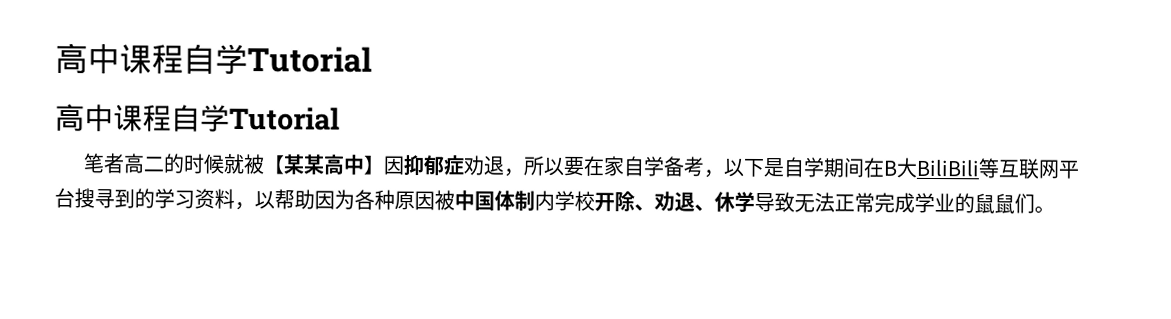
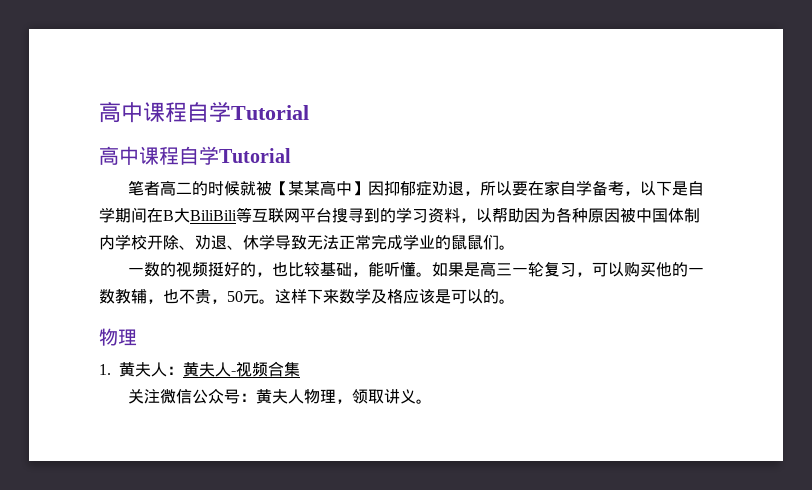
+ 一数的视频挺好的，也比较基础，能听懂。如果是高三一轮复习，可以购买他的一数教辅，也不贵，50元。这样下来数学及格应该是可以的。
+ 物理
+ 1.黄夫人：黄夫人-视频合集
+ 关注微信公众号：黄夫人物理，领取讲义。

